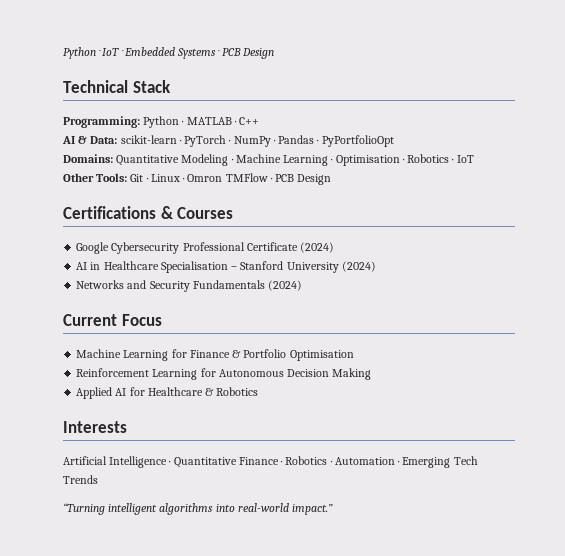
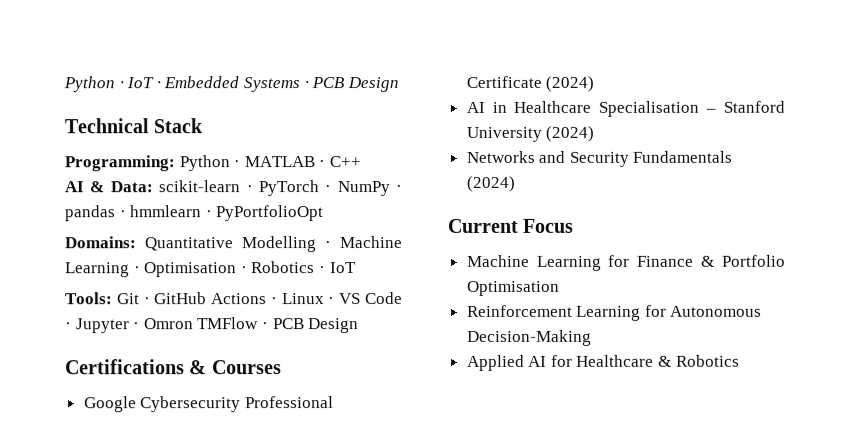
- AI & Data: scikit-learn · PyTorch · NumPy · Pandas · PyPortfolioOpt
+ AI & Data: scikit-learn · PyTorch · NumPy · pandas · hmmlearn · PyPortfolioOpt
- Domains: Quantitative Modeling · Machine Learning · Optimisation · Robotics · IoT
+ Domains: Quantitative Modelling · Machine Learning · Optimisation · Robotics · IoT
- Other Tools: Git · Linux · Omron TMFlow · PCB Design
+ Tools: Git · GitHub Actions · Linux · VS Code · Jupyter · Omron TMFlow · PCB Design
- Reinforcement Learning for Autonomous Decision Making
+ Reinforcement Learning for Autonomous Decision-Making
- Interests
- Artificial Intelligence · Quantitative Finance · Robotics · Automation · Emerging Tech Trends
- “Turning intelligent algorithms into real-world impact.”

